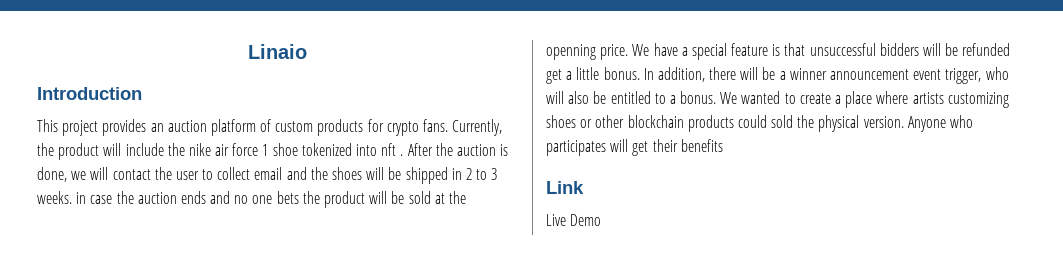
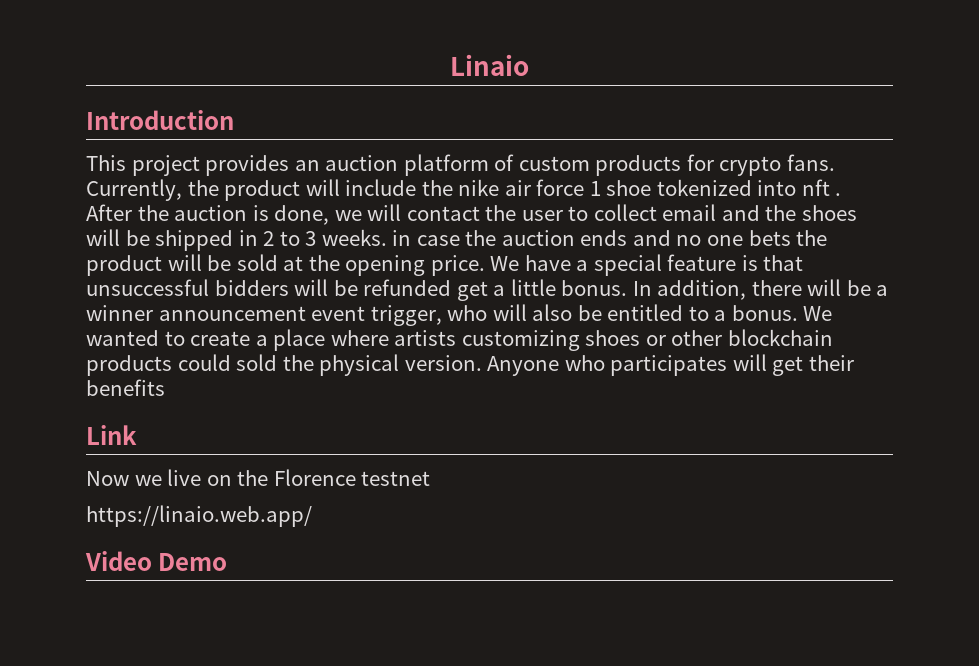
- After the auction is done, we will contact the user to collect email and the shoes will be shipped in 2 to 3 weeks. in case the auction ends and no one bets the product will be sold at the openning price.
+ After the auction is done, we will contact the user to collect email and the shoes will be shipped in 2 to 3 weeks. in case the auction ends and no one bets the product will be sold at the opening price.
- Live Demo
+ Now we live on the Florence testnet
+ https://linaio.web.app/
+ Video Demo

